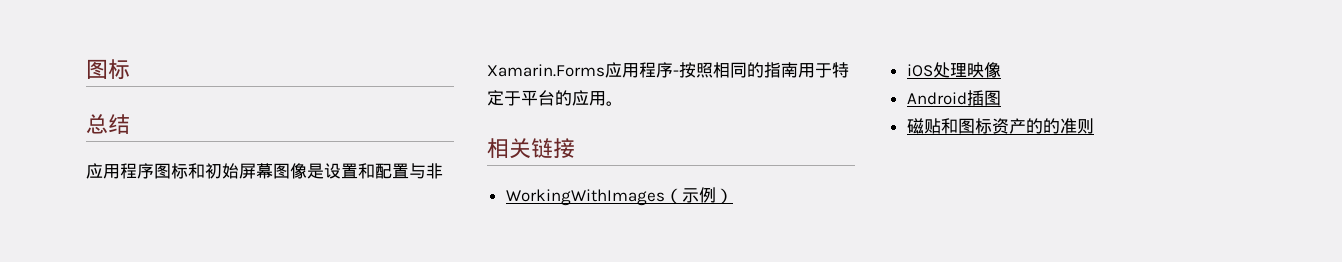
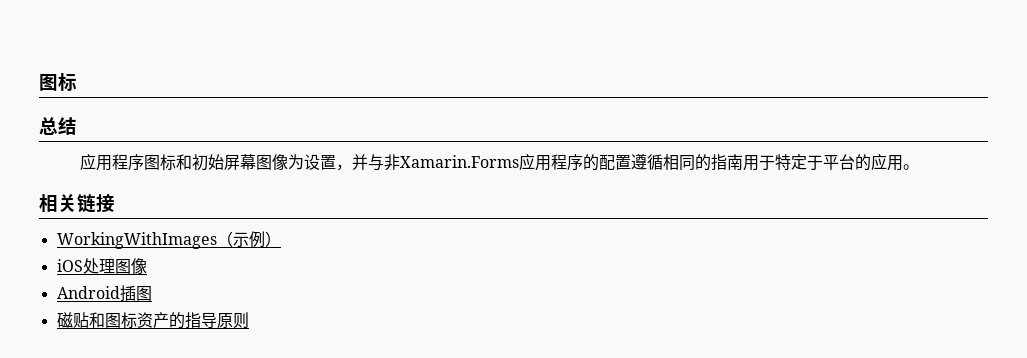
- 应用程序图标和初始屏幕图像是设置和配置与非Xamarin.Forms应用程序-按照相同的指南用于特定于平台的应用。
+ 应用程序图标和初始屏幕图像为设置，并与非Xamarin.Forms应用程序的配置遵循相同的指南用于特定于平台的应用。
- iOS处理映像
+ iOS处理图像
- 磁贴和图标资产的的准则
+ 磁贴和图标资产的指导原则

